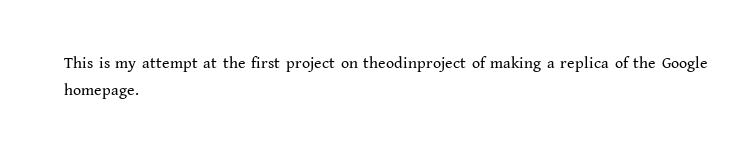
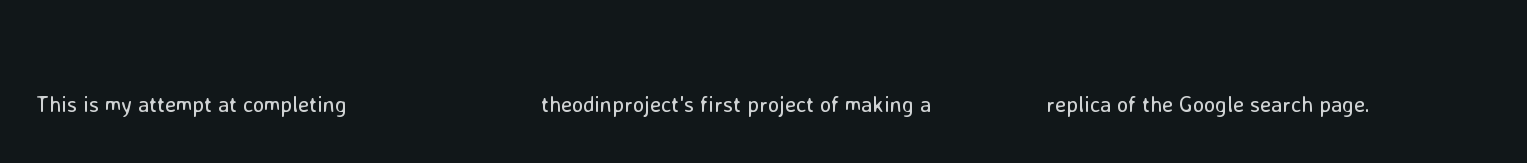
- This is my attempt at the first project on theodinproject of making a replica of the Google homepage.
+ This is my attempt at completing theodinproject's first project of making a replica of the Google search page.

